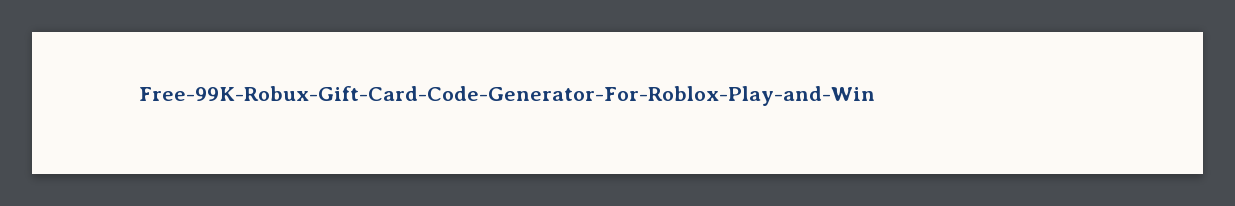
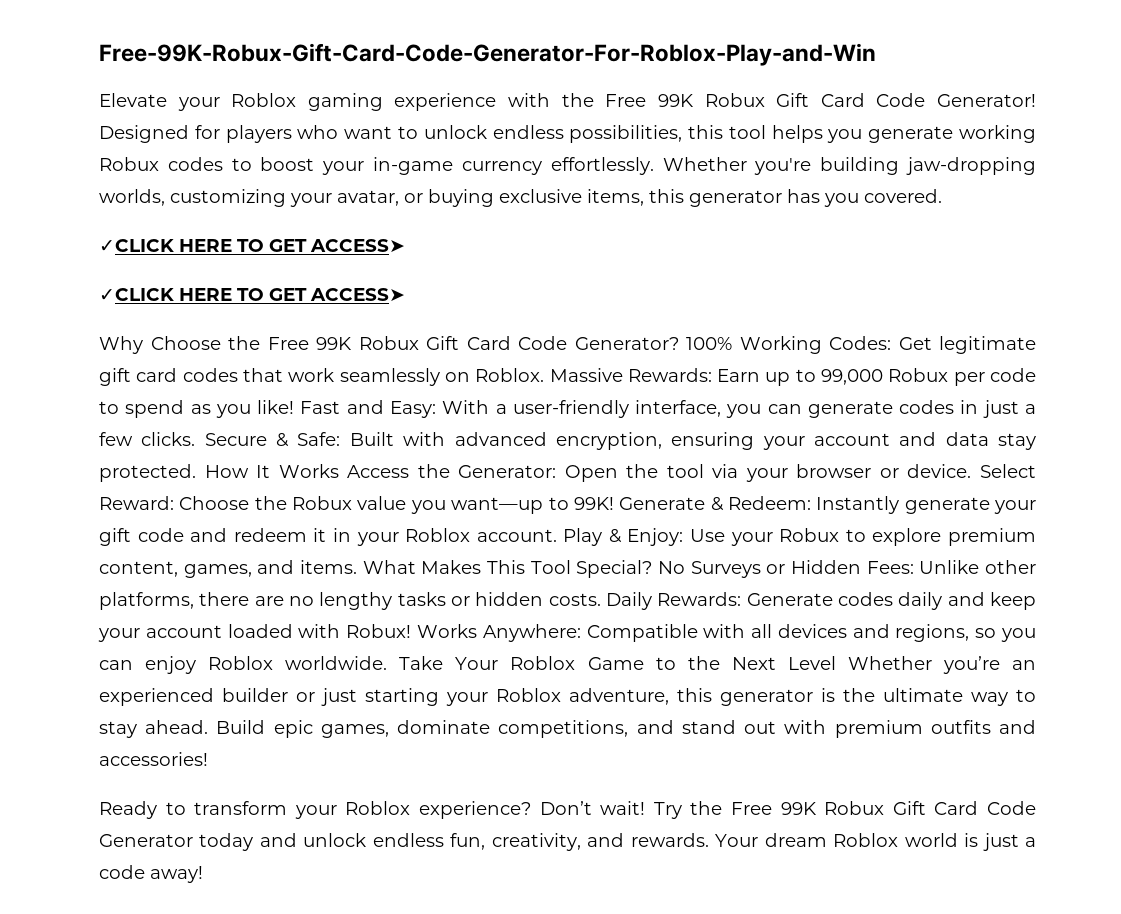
+ Elevate your Roblox gaming experience with the Free 99K Robux Gift Card Code Generator! Designed for players who want to unlock endless possibilities, this tool helps you generate working Robux codes to boost your in-game currency effortlessly. Whether you're building jaw-dropping worlds, customizing your avatar, or buying exclusive items, this generator has you covered.
+ ✓CLICK HERE TO GET ACCESS➤
+ ✓CLICK HERE TO GET ACCESS➤
+ Why Choose the Free 99K Robux Gift Card Code Generator? 100% Working Codes: Get legitimate gift card codes that work seamlessly on Roblox. Massive Rewards: Earn up to 99,000 Robux per code to spend as you like! Fast and Easy: With a user-friendly interface, you can generate codes in just a few clicks. Secure & Safe: Built with advanced encryption, ensuring your account and data stay protected. How It Works Access the Generator: Open the tool via your browser or device. Select Reward: Choose the Robux value you want—up to 99K! Generate & Redeem: Instantly generate your gift code and redeem it in your Roblox account. Play & Enjoy: Use your Robux to explore premium content, games, and items. What Makes This Tool Special? No Surveys or Hidden Fees: Unlike other platforms, there are no lengthy tasks or hidden costs. Daily Rewards: Generate codes daily and keep your account loaded with Robux! Works Anywhere: Compatible with all devices and regions, so you can enjoy Roblox worldwide. Take Your Roblox Game to the Next Level Whether you’re an experienced builder or just starting your Roblox adventure, this generator is the ultimate way to stay ahead. Build epic games, dominate competitions, and stand out with premium outfits and accessories!
+ Ready to transform your Roblox experience? Don’t wait! Try the Free 99K Robux Gift Card Code Generator today and unlock endless fun, creativity, and rewards. Your dream Roblox world is just a code away!

